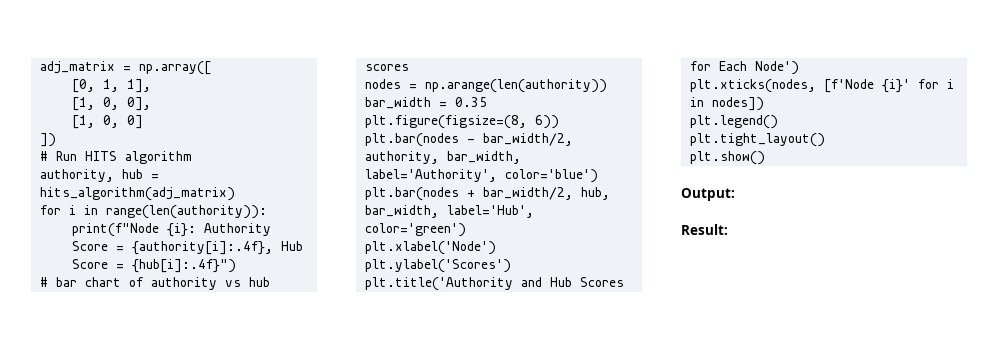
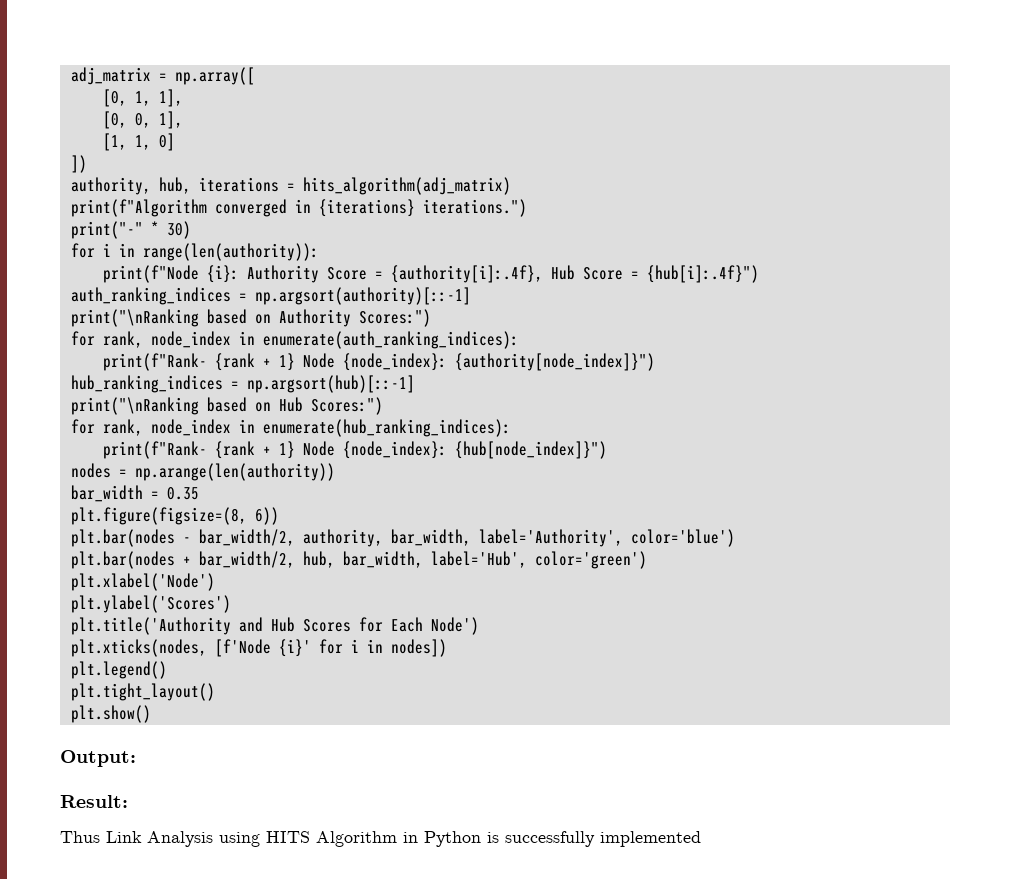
- [1, 0, 0],
- [1, 0, 0]
+ [0, 0, 1],
+ [1, 1, 0]
- # Run HITS algorithm
- authority, hub = hits_algorithm(adj_matrix)
+ authority, hub, iterations = hits_algorithm(adj_matrix)
+ print(f"Algorithm converged in {iterations} iterations.")
+ print("-" * 30)
- # bar chart of authority vs hub scores
+ auth_ranking_indices = np.argsort(authority)[::-1]
+ print("\nRanking based on Authority Scores:")
+ for rank, node_index in enumerate(auth_ranking_indices):
+ print(f"Rank- {rank + 1} Node {node_index}: {authority[node_index]}")
+ hub_ranking_indices = np.argsort(hub)[::-1]
+ print("\nRanking based on Hub Scores:")
+ for rank, node_index in enumerate(hub_ranking_indices):
+ print(f"Rank- {rank + 1} Node {node_index}: {hub[node_index]}")
+ Thus Link Analysis using HITS Algorithm in Python is successfully implemented

